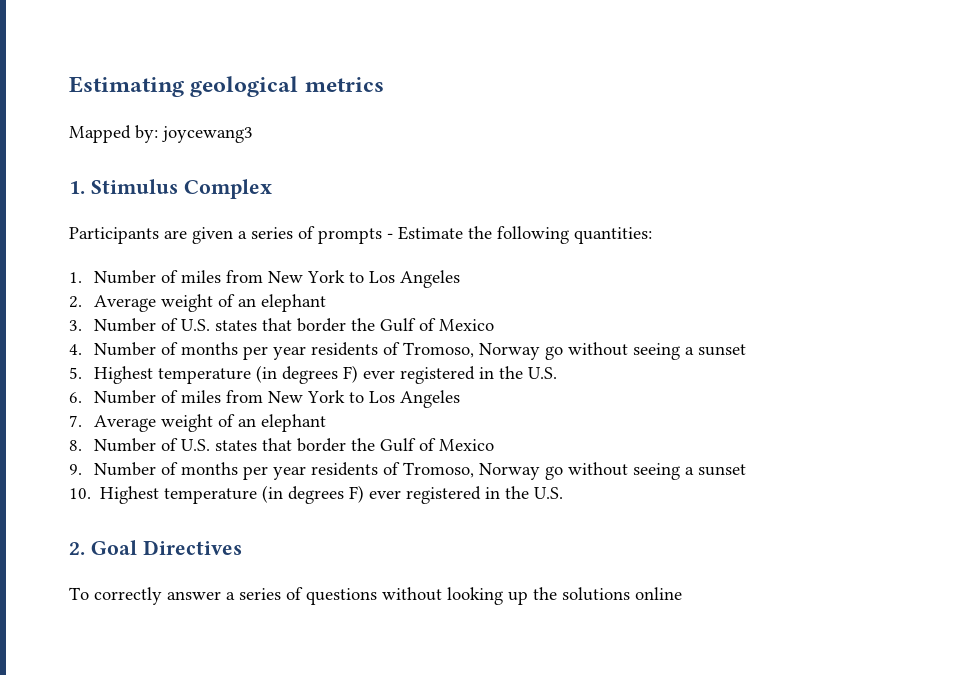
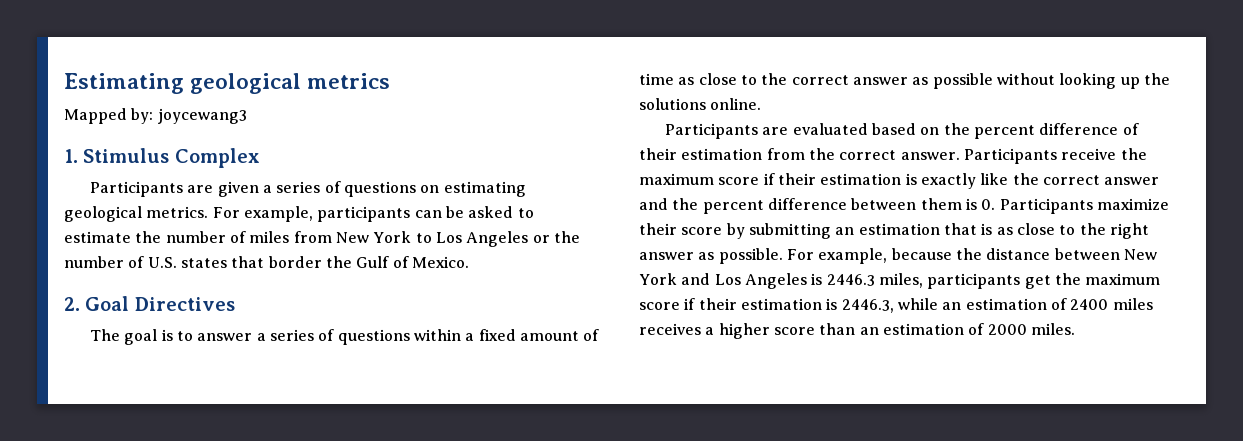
- Participants are given a series of prompts - Estimate the following quantities:
- 1. Number of miles from New York to Los Angeles
- 2. Average weight of an elephant
- 3. Number of U.S. states that border the Gulf of Mexico
- 4. Number of months per year residents of Tromoso, Norway go without seeing a sunset
- 5. Highest temperature (in degrees F) ever registered in the U.S.
- 6. Number of miles from New York to Los Angeles
- 7. Average weight of an elephant
- 8. Number of U.S. states that border the Gulf of Mexico
- 9. Number of months per year residents of Tromoso, Norway go without seeing a sunset
- 10. Highest temperature (in degrees F) ever registered in the U.S.
+ Participants are given a series of questions on estimating geological metrics. For example, participants can be asked to estimate the number of miles from New York to Los Angeles or the number of U.S. states that border the Gulf of Mexico.
- To correctly answer a series of questions without looking up the solutions online
+ The goal is to answer a series of questions within a fixed amount of time as close to the correct answer as possible without looking up the solutions online.
+ Participants are evaluated based on the percent difference of their estimation from the correct answer. Participants receive the maximum score if their estimation is exactly like the correct answer and the percent difference between them is 0. Participants maximize their score by submitting an estimation that is as close to the right answer as possible. For example, because the distance between New York and Los Angeles is 2446.3 miles, participants get the maximum score if their estimation is 2446.3, while an estimation of 2400 miles receives a higher score than an estimation of 2000 miles.

